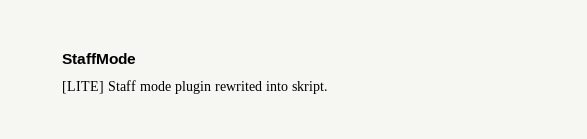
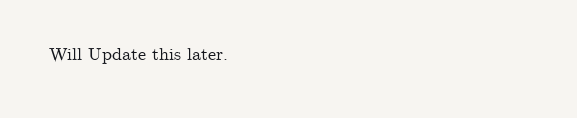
- StaffMode
- [LITE] Staff mode plugin rewrited into skript.
+ Will Update this later.

